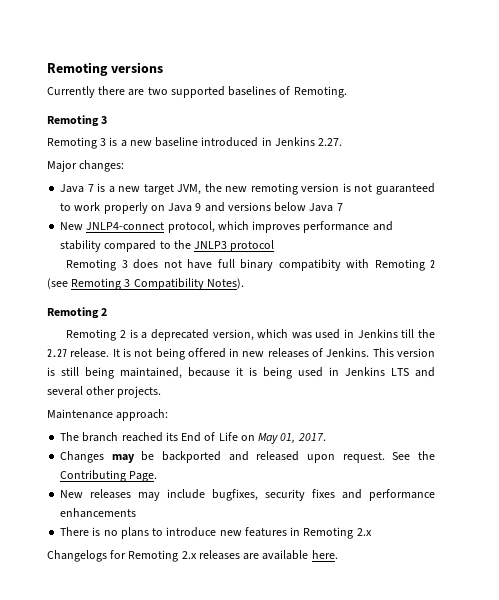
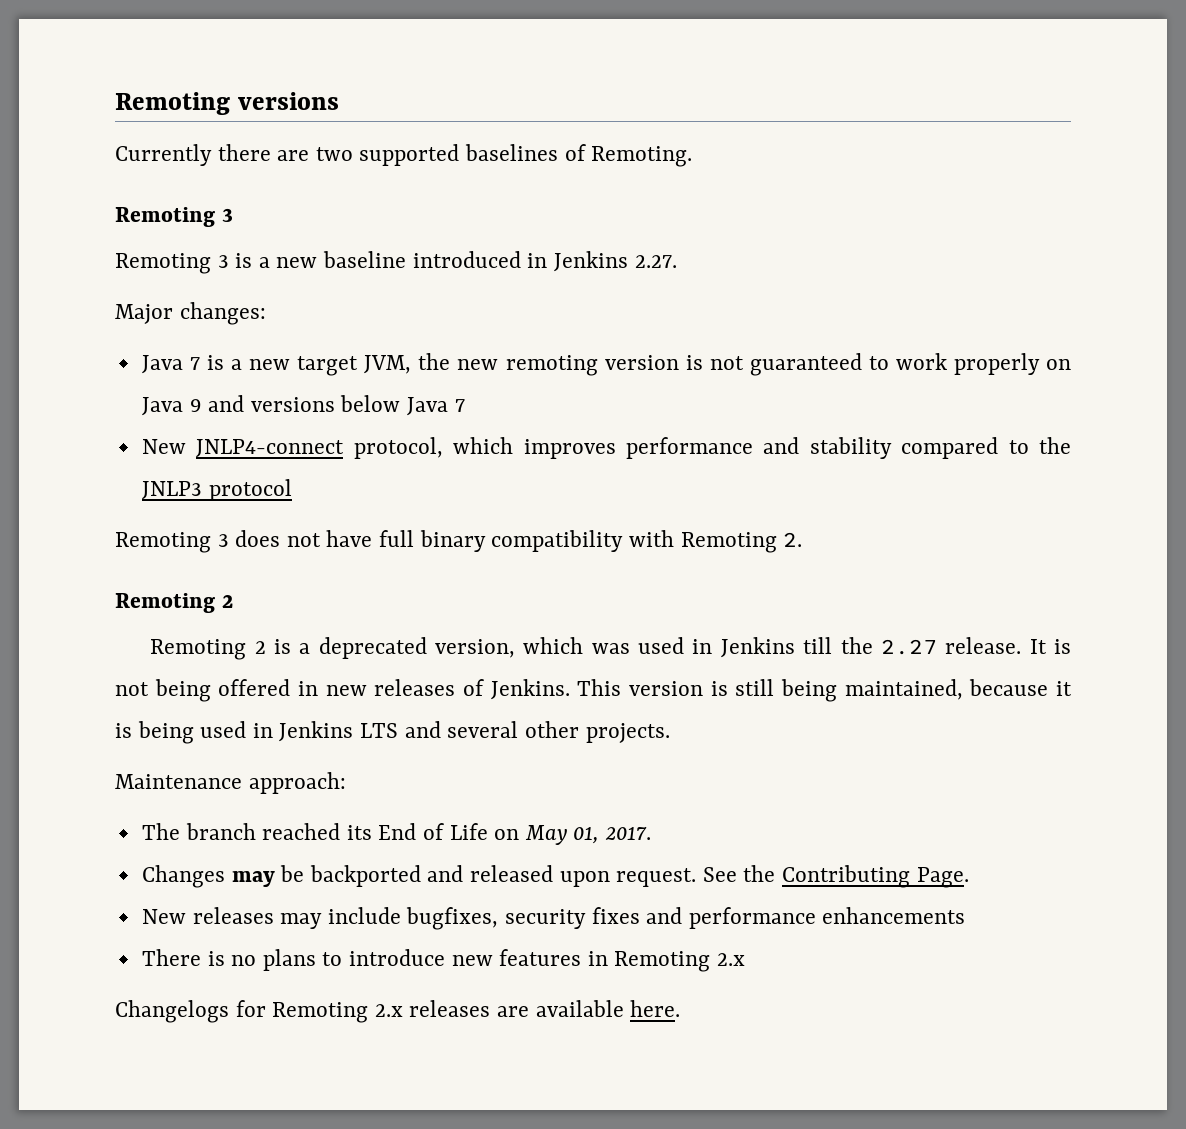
- Remoting 3 does not have full binary compatibity with Remoting 2 (see Remoting 3 Compatibility Notes).
+ Remoting 3 does not have full binary compatibility with Remoting 2.

